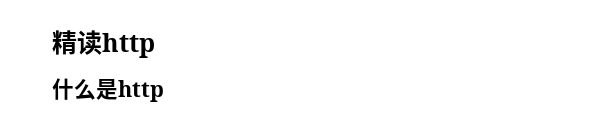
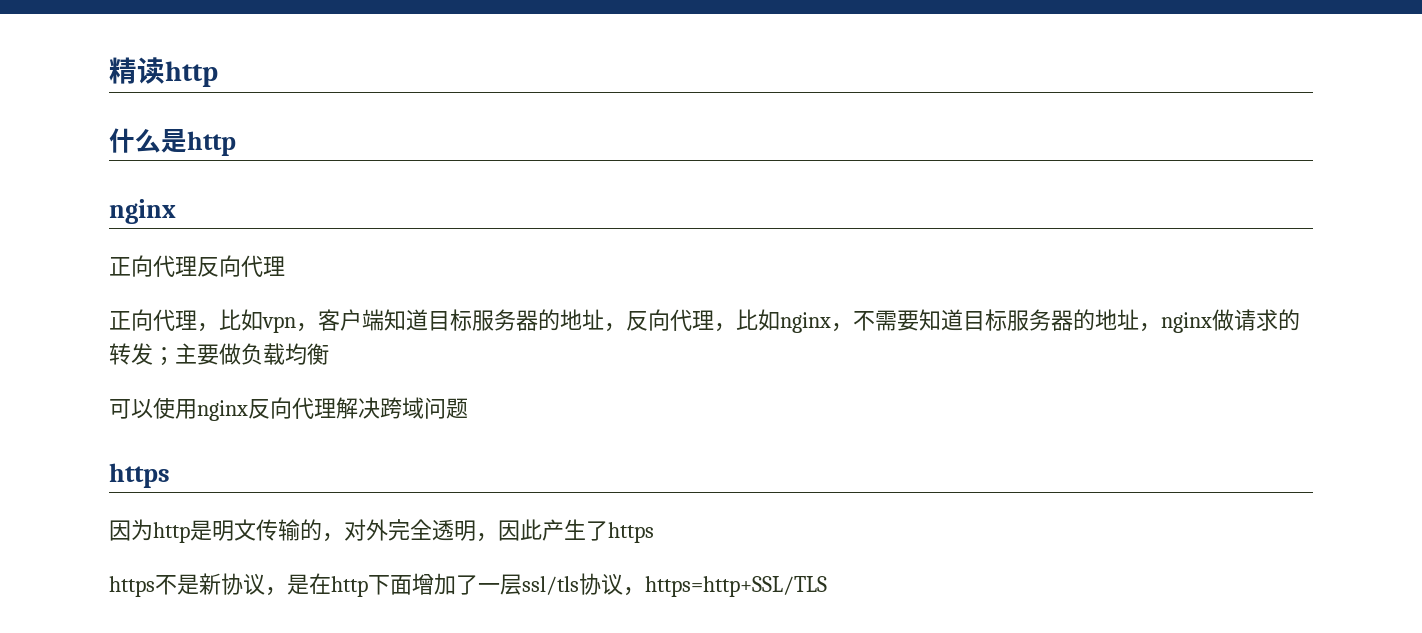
  什么是http
+ nginx
+ 正向代理反向代理
+ 正向代理，比如vpn，客户端知道目标服务器的地址，反向代理，比如nginx，不需要知道目标服务器的地址，nginx做请求的转发；主要做负载均衡
+ 可以使用nginx反向代理解决跨域问题
+ https
+ 因为http是明文传输的，对外完全透明，因此产生了https
+ https不是新协议，是在http下面增加了一层ssl/tls协议，https=http+SSL/TLS

